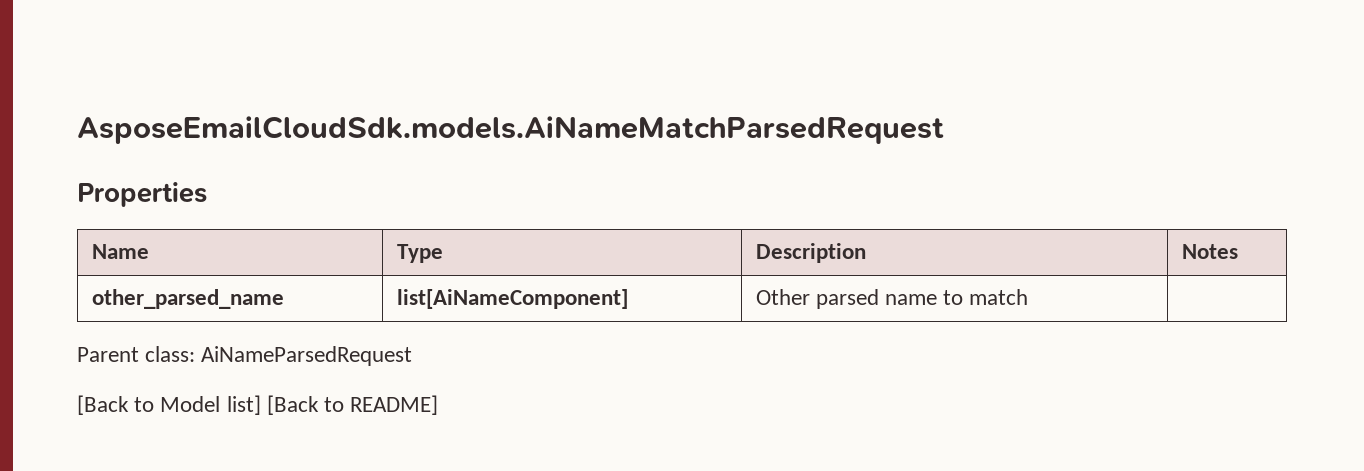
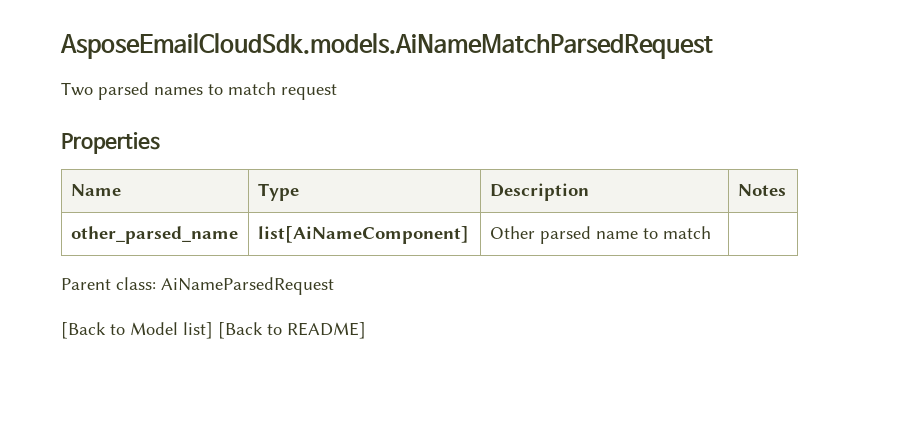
+ Two parsed names to match request

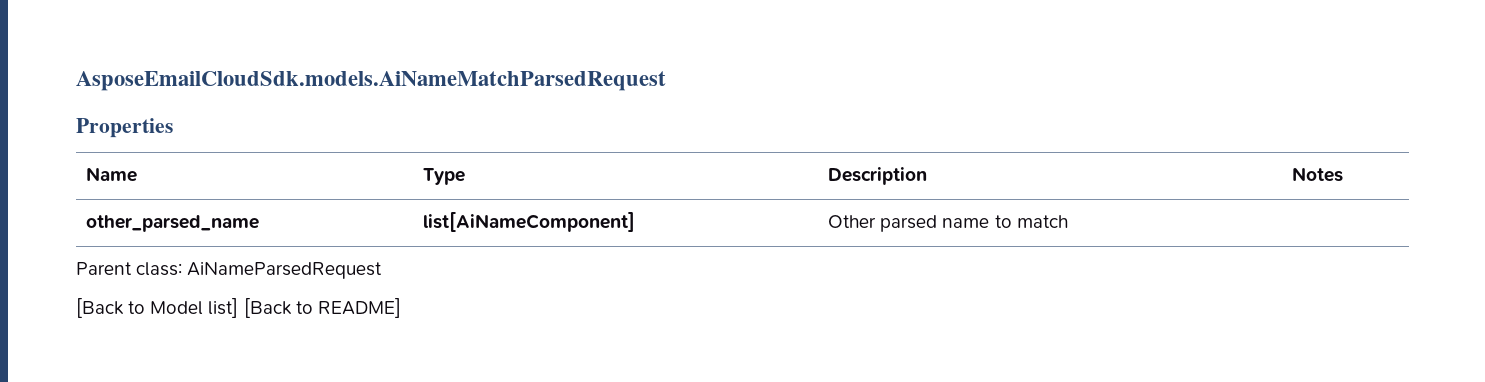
- Two parsed names to match request

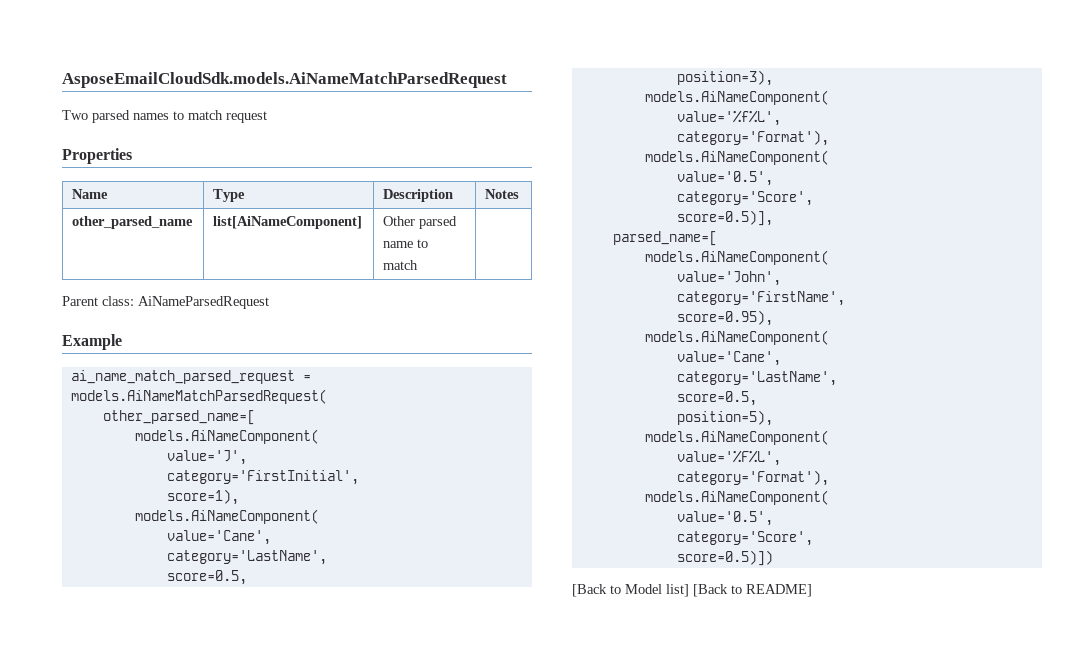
+ Two parsed names to match request
+ Example
+ ai_name_match_parsed_request = models.AiNameMatchParsedRequest(
+ other_parsed_name=[
+ models.AiNameComponent(
+ value='J',
+ category='FirstInitial',
+ score=1),
+ models.AiNameComponent(
+ value='Cane',
+ category='LastName',
+ score=0.5,
+ position=3),
+ models.AiNameComponent(
+ value='%f%L',
+ category='Format'),
+ models.AiNameComponent(
+ value='0.5',
+ category='Score',
+ score=0.5)],
+ parsed_name=[
+ models.AiNameComponent(
+ value='John',
+ category='FirstName',
+ score=0.95),
+ models.AiNameComponent(
+ value='Cane',
+ category='LastName',
+ score=0.5,
+ position=5),
+ models.AiNameComponent(
+ value='%F%L',
+ category='Format'),
+ models.AiNameComponent(
+ value='0.5',
+ category='Score',
+ score=0.5)])

